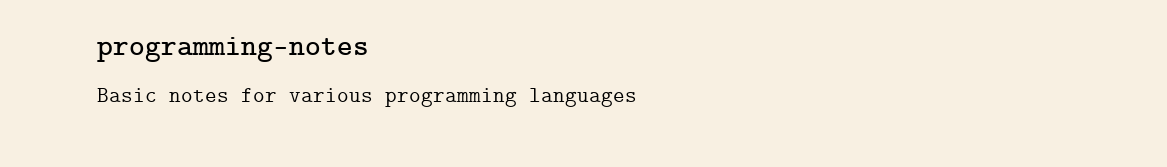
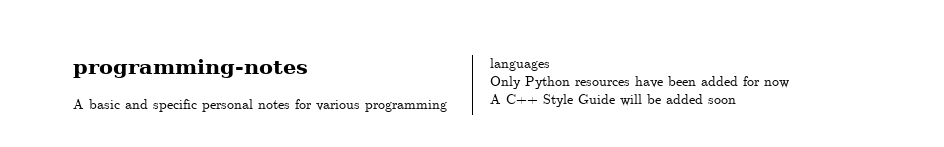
- Basic notes for various programming languages
+ A basic and specific personal notes for various programming languages
+ Only Python resources have been added for now
+ A C++ Style Guide will be added soon

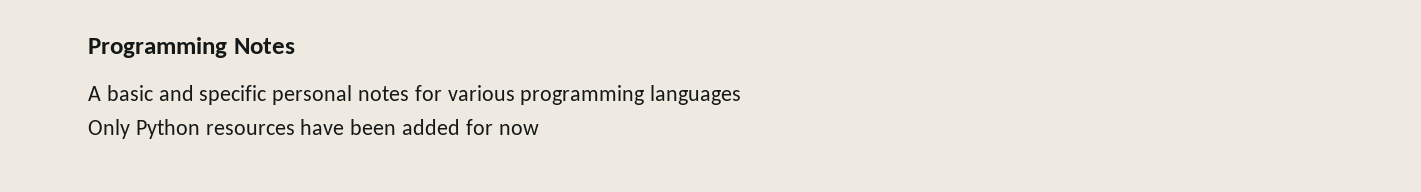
- programming-notes
+ Programming Notes
- A C++ Style Guide will be added soon

